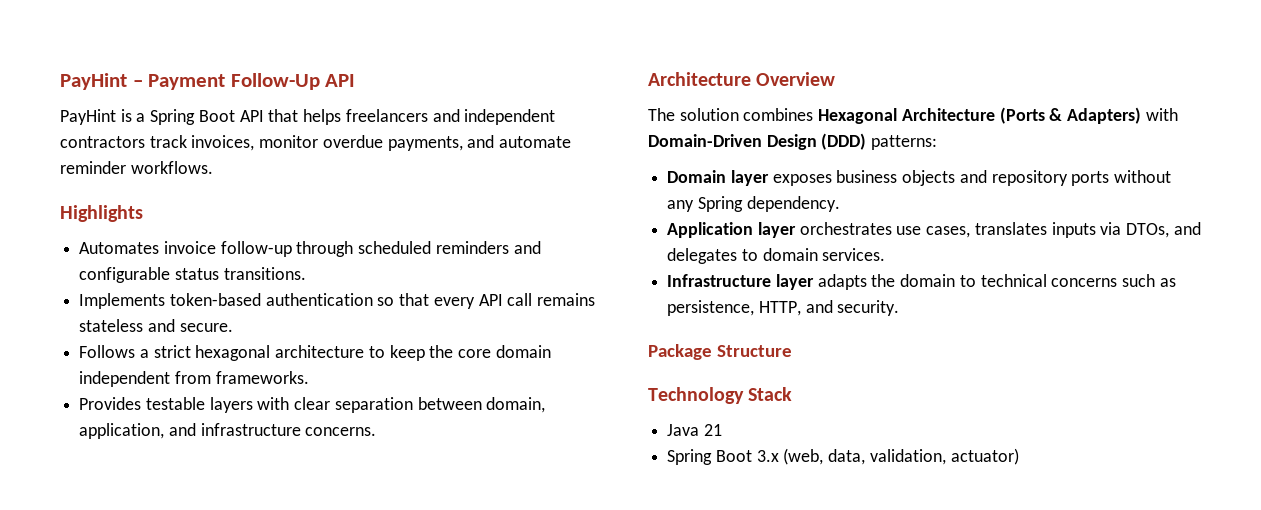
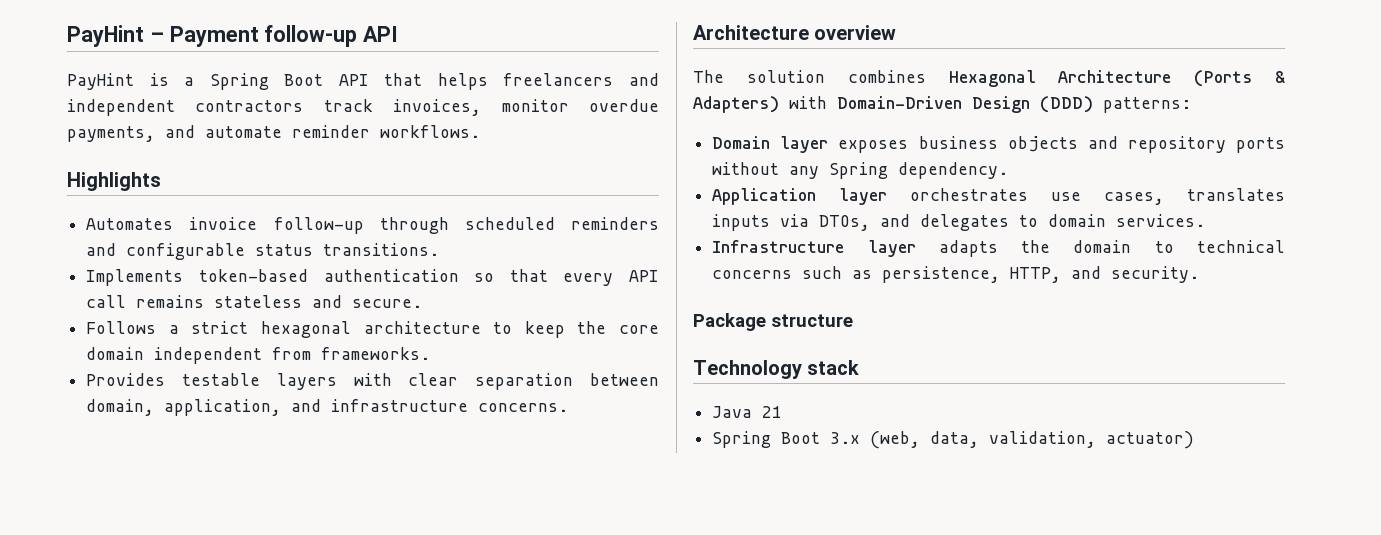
- PayHint – Payment Follow-Up API
+ PayHint – Payment follow-up API
- Architecture Overview
+ Architecture overview
- Package Structure
+ Package structure
- Technology Stack
+ Technology stack

